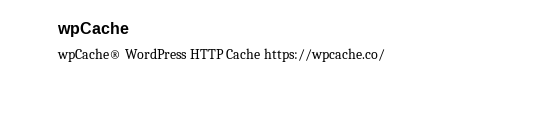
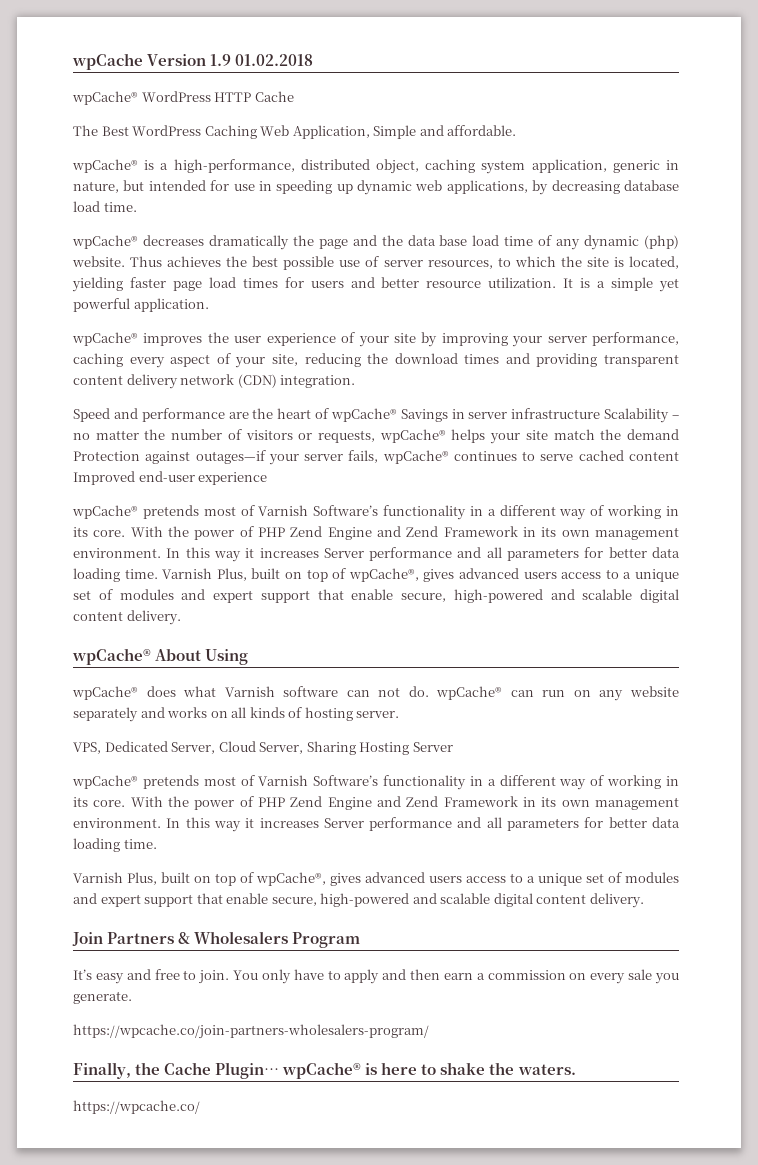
- wpCache
+ wpCache Version 1.9 01.02.2018
- wpCache® WordPress HTTP Cache https://wpcache.co/
+ wpCache® WordPress HTTP Cache
+ The Best WordPress Caching Web Application, Simple and affordable.
+ wpCache® is a high-performance, distributed object, caching system application, generic in nature, but intended for use in speeding up dynamic web applications, by decreasing database load time.
+ wpCache® decreases dramatically the page and the data base load time of any dynamic (php) website. Thus achieves the best possible use of server resources, to which the site is located, yielding faster page load times for users and better resource utilization. It is a simple yet powerful application.
+ wpCache® improves the user experience of your site by improving your server performance, caching every aspect of your site, reducing the download times and providing transparent content delivery network (CDN) integration.
+ Speed and performance are the heart of wpCache® Savings in server infrastructure Scalability – no matter the number of visitors or requests, wpCache® helps your site match the demand Protection against outages—if your server fails, wpCache® continues to serve cached content Improved end-user experience
+ wpCache® pretends most of Varnish Software’s functionality in a different way of working in its core. With the power of PHP Zend Engine and Zend Framework in its own management environment. In this way it increases Server performance and all parameters for better data loading time. Varnish Plus, built on top of wpCache®, gives advanced users access to a unique set of modules and expert support that enable secure, high-powered and scalable digital content delivery.
+ wpCache® About Using
+ wpCache® does what Varnish software can not do. wpCache® can run on any website separately and works on all kinds of hosting server.
+ VPS, Dedicated Server, Cloud Server, Sharing Hosting Server
+ wpCache® pretends most of Varnish Software’s functionality in a different way of working in its core. With the power of PHP Zend Engine and Zend Framework in its own management environment. In this way it increases Server performance and all parameters for better data loading time.
+ Varnish Plus, built on top of wpCache®, gives advanced users access to a unique set of modules and expert support that enable secure, high-powered and scalable digital content delivery.
+ Join Partners & Wholesalers Program
+ It’s easy and free to join. You only have to apply and then earn a commission on every sale you generate.
+ https://wpcache.co/join-partners-wholesalers-program/
+ Finally, the Cache Plugin… wpCache® is here to shake the waters.
+ https://wpcache.co/

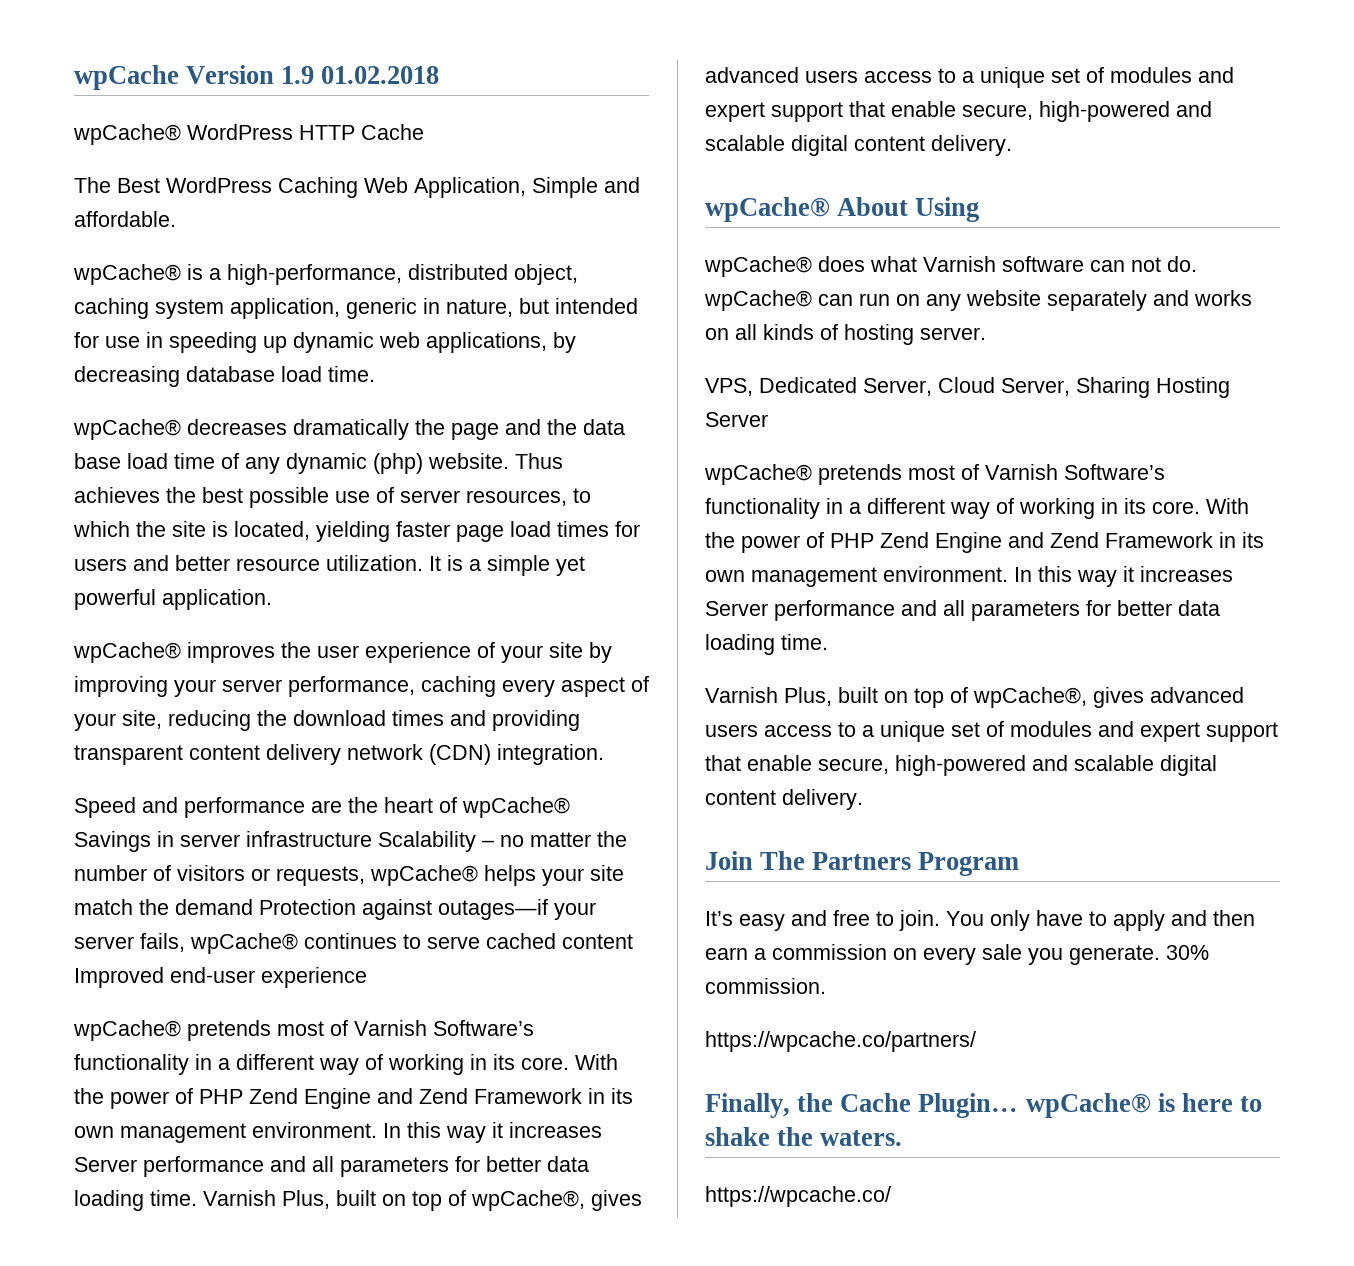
- Join Partners & Wholesalers Program
+ Join The Partners Program
- You only have to apply and then earn a commission on every sale you generate.
- https://wpcache.co/join-partners-wholesalers-program/
+ You only have to apply and then earn a commission on every sale you generate. 30% commission.
+ https://wpcache.co/partners/

